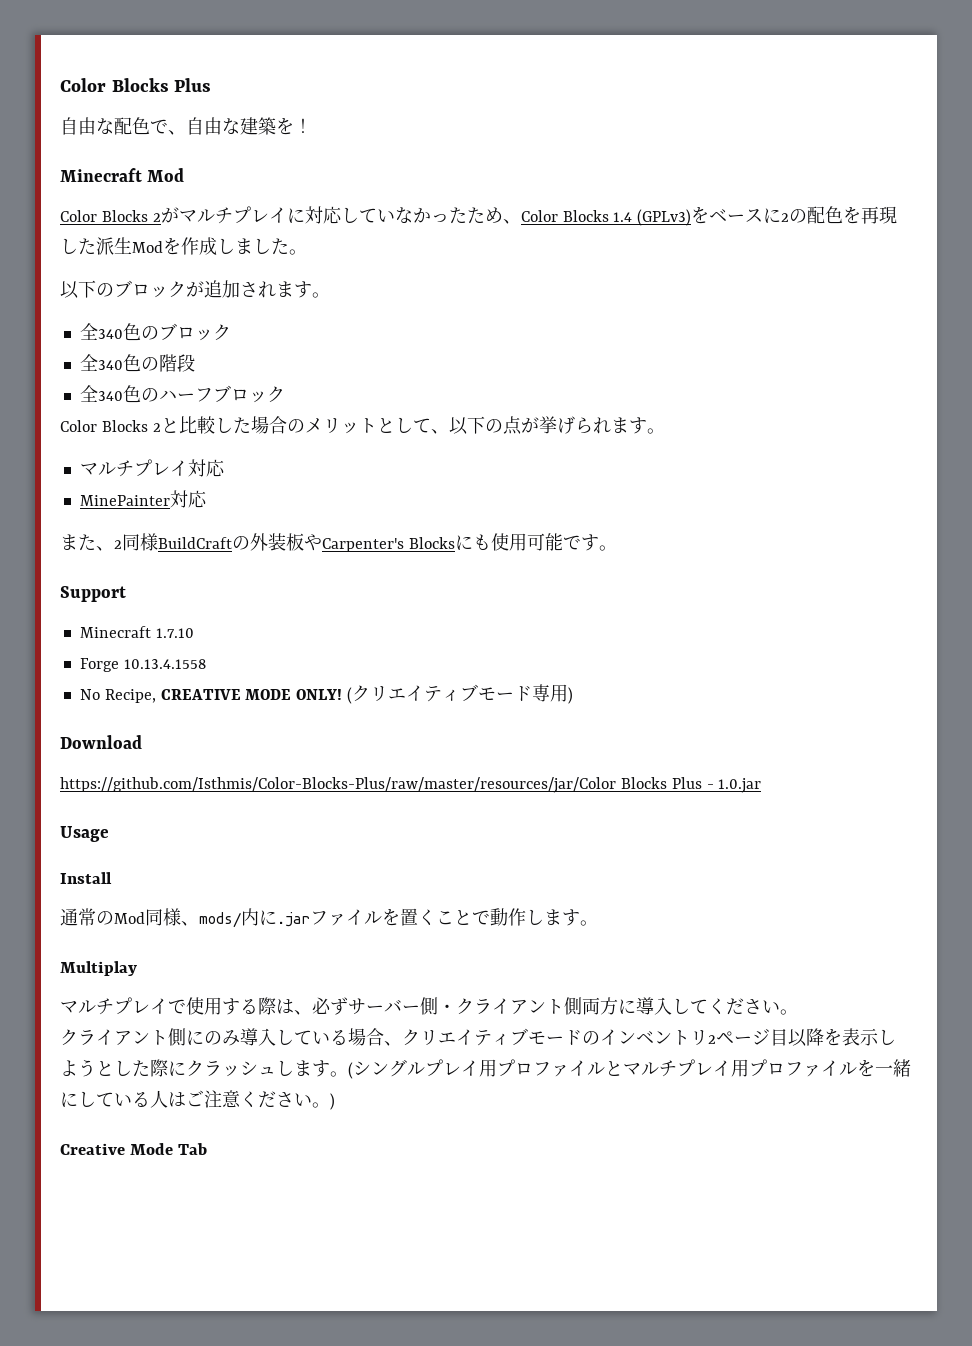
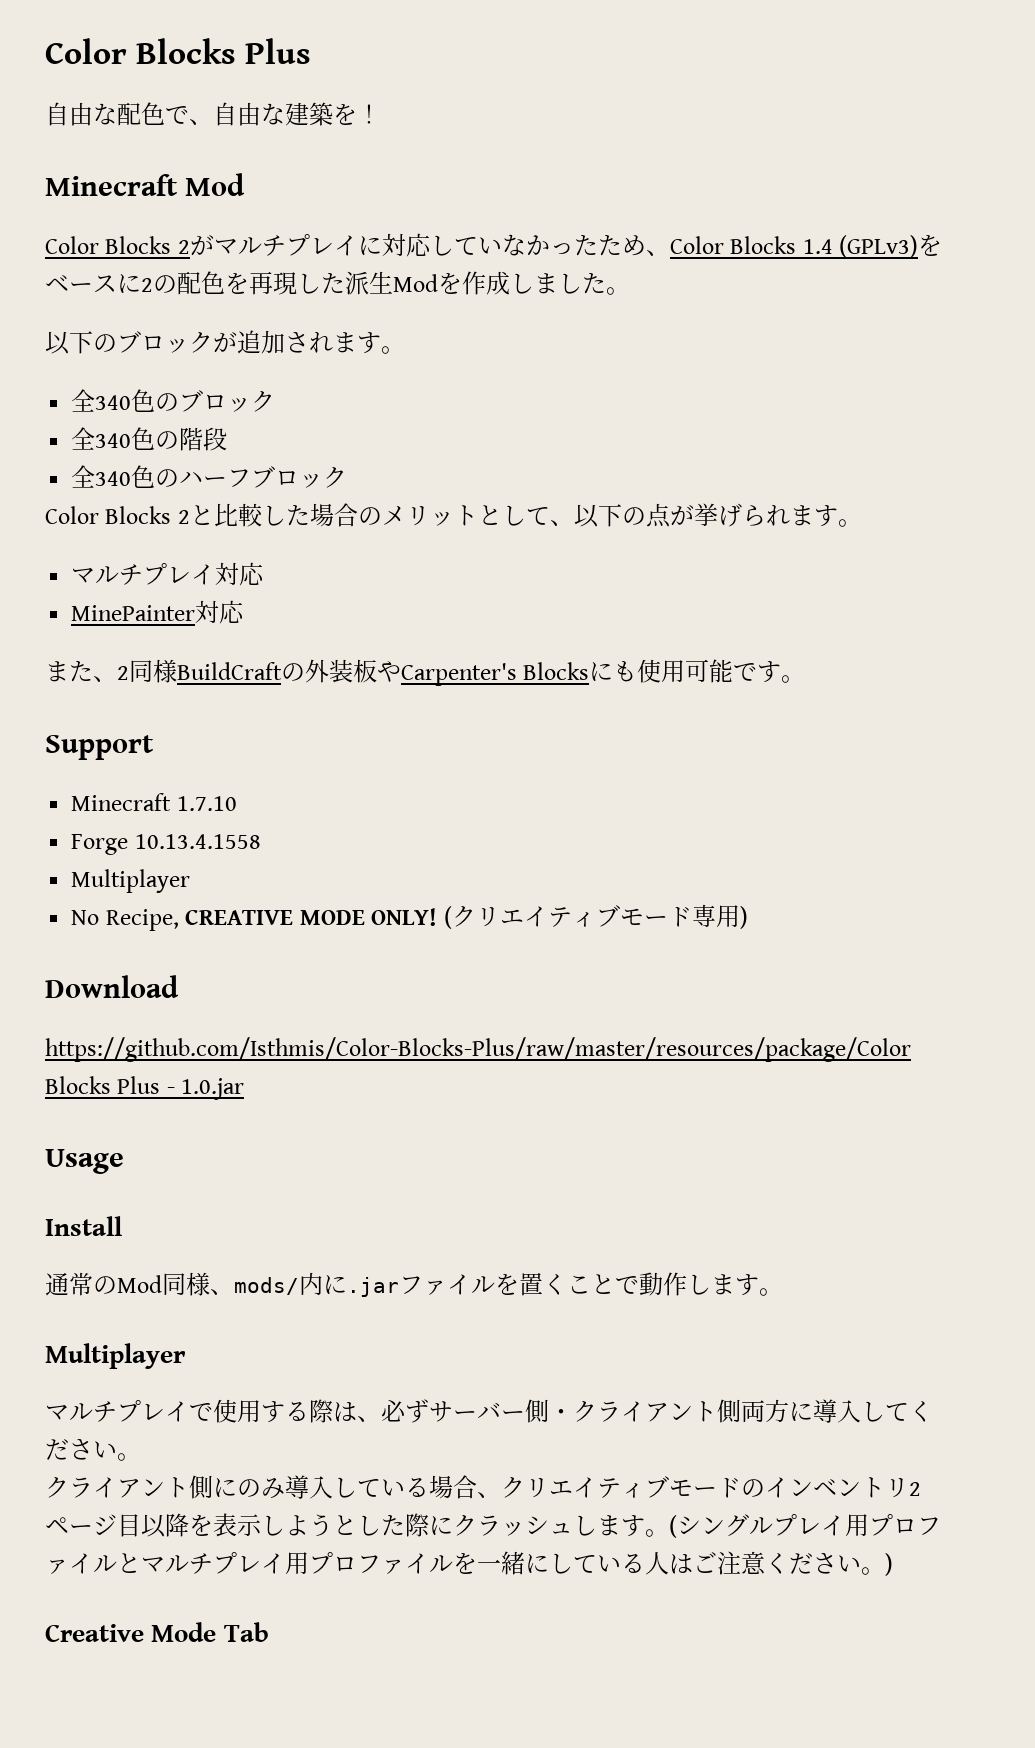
  Forge 10.13.4.1558
+ Multiplayer
- https://github.com/Isthmis/Color-Blocks-Plus/raw/master/resources/jar/Color Blocks Plus - 1.0.jar
+ https://github.com/Isthmis/Color-Blocks-Plus/raw/master/resources/package/Color Blocks Plus - 1.0.jar
  通常のMod同様、mods/内に.jarファイルを置くことで動作します。
- Multiplay
+ Multiplayer

